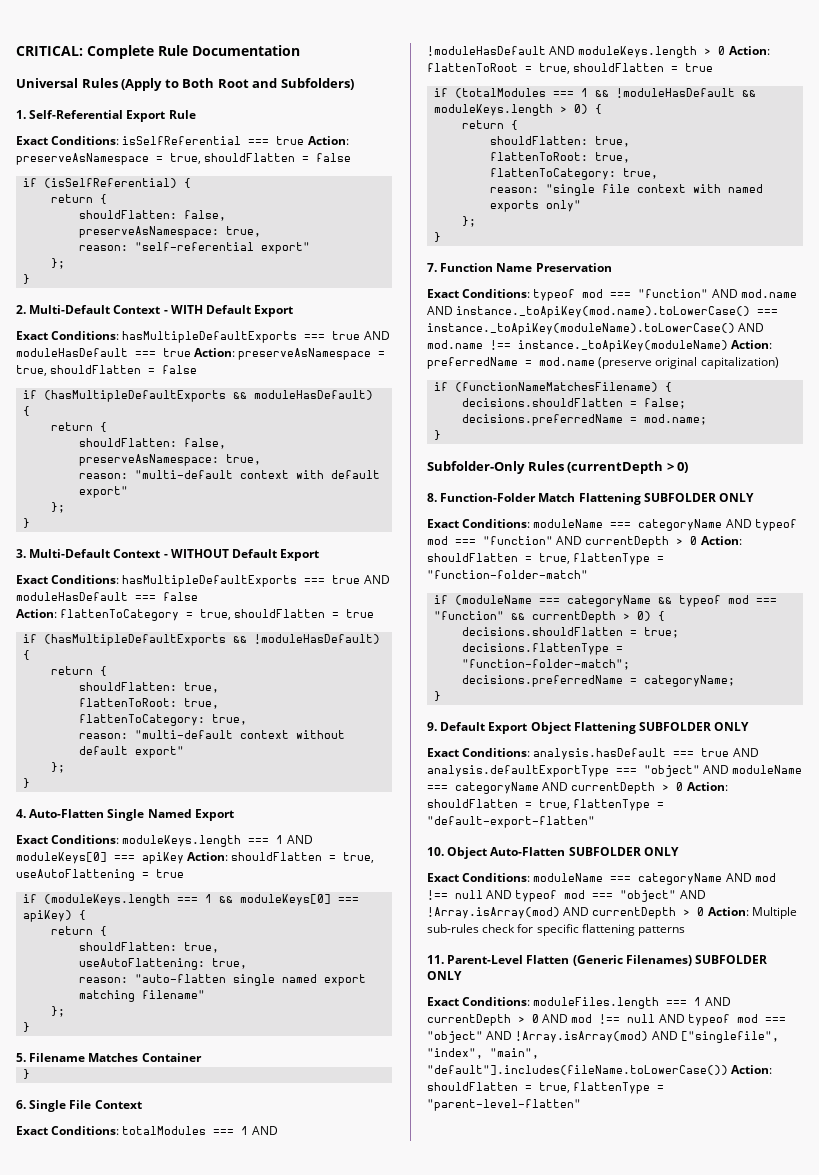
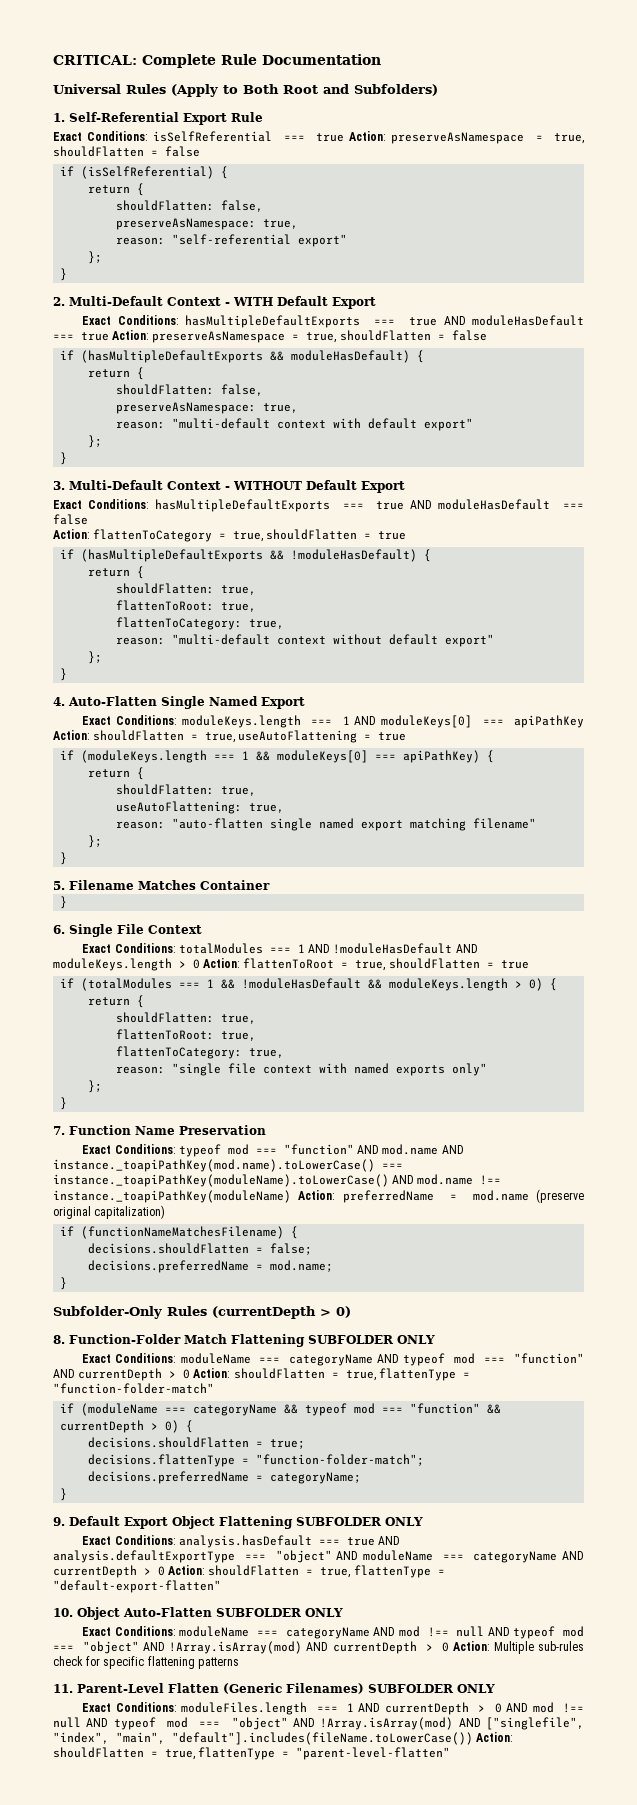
- Exact Conditions: moduleKeys.length === 1 AND moduleKeys[0] === apiKey Action: shouldFlatten = true, useAutoFlattening = true
+ Exact Conditions: moduleKeys.length === 1 AND moduleKeys[0] === apiPathKey Action: shouldFlatten = true, useAutoFlattening = true
- if (moduleKeys.length === 1 && moduleKeys[0] === apiKey) {
+ if (moduleKeys.length === 1 && moduleKeys[0] === apiPathKey) {
- Exact Conditions: typeof mod === "function" AND mod.name AND instance._toApiKey(mod.name).toLowerCase() === instance._toApiKey(moduleName).toLowerCase() AND mod.name !== instance._toApiKey(moduleName) Action: preferredName = mod.name (preserve original capitalization)
+ Exact Conditions: typeof mod === "function" AND mod.name AND instance._toapiPathKey(mod.name).toLowerCase() === instance._toapiPathKey(moduleName).toLowerCase() AND mod.name !== instance._toapiPathKey(moduleName) Action: preferredName = mod.name (preserve original capitalization)

